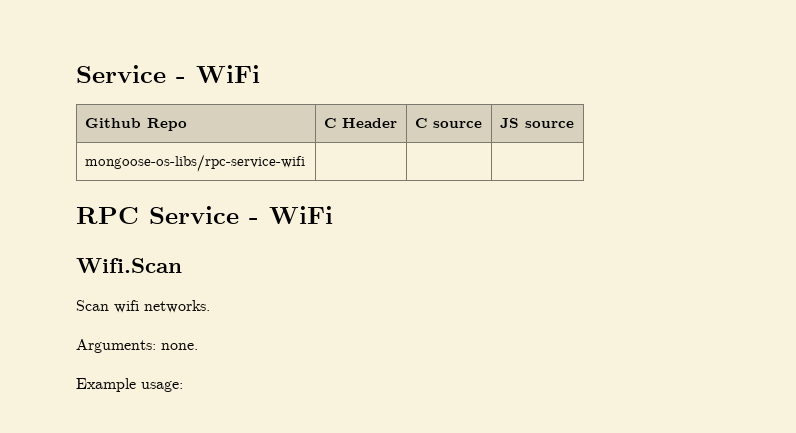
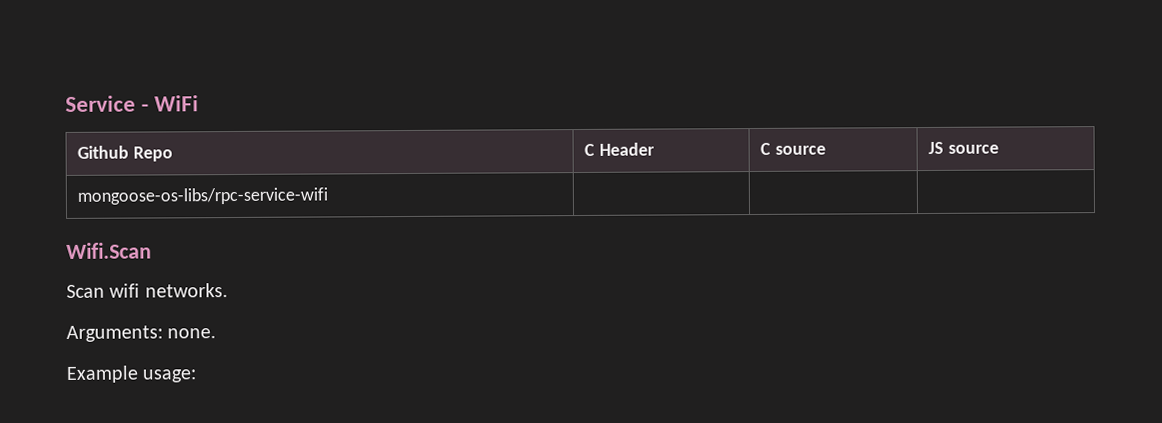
- RPC Service - WiFi

